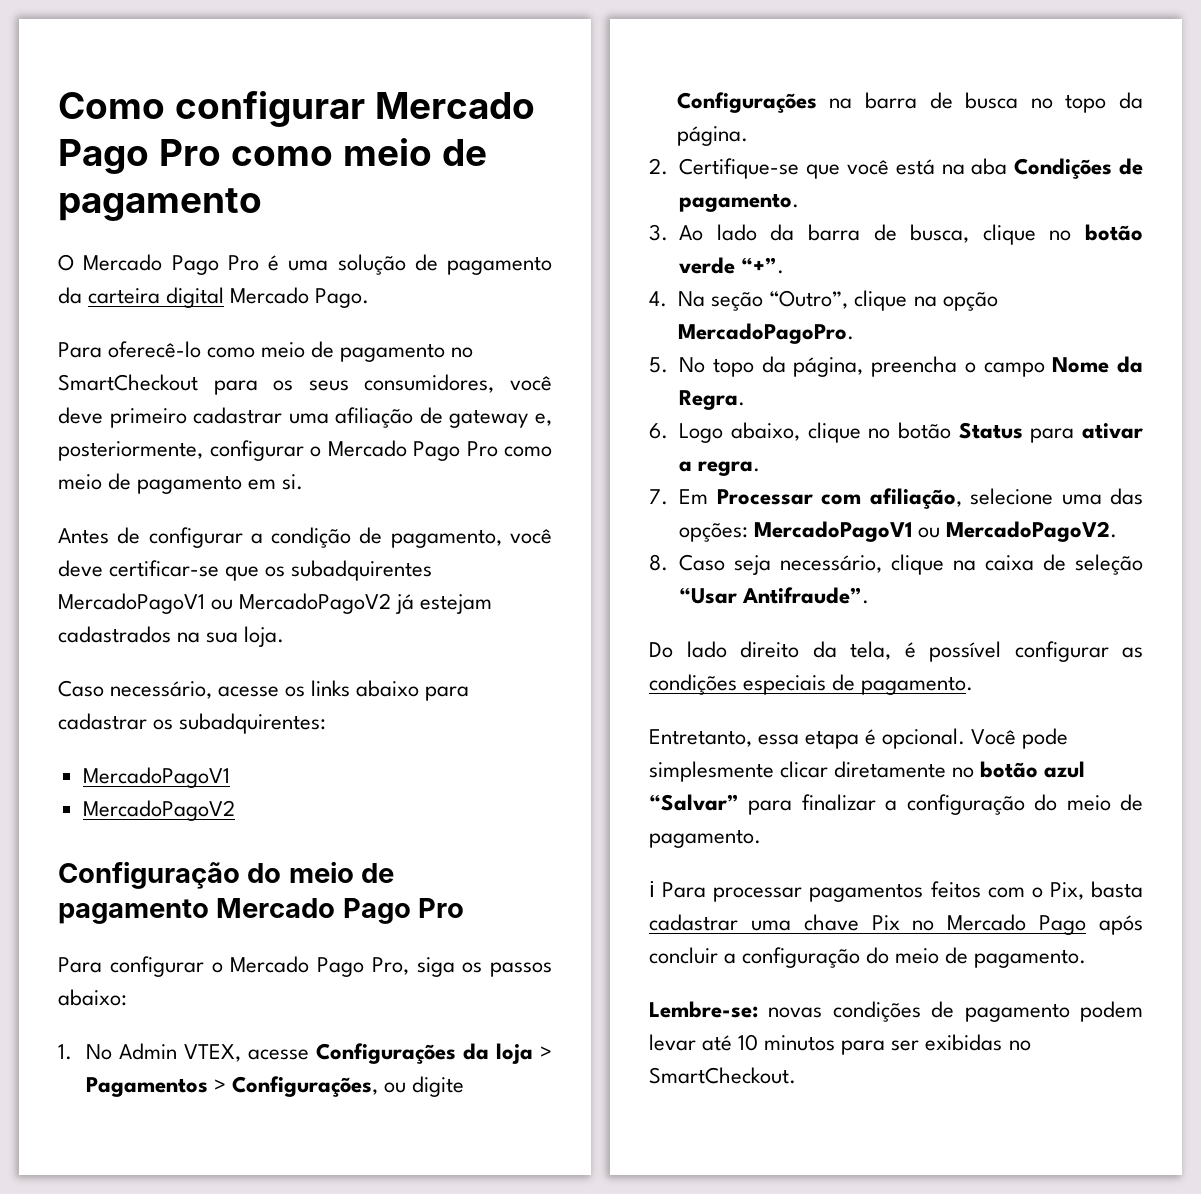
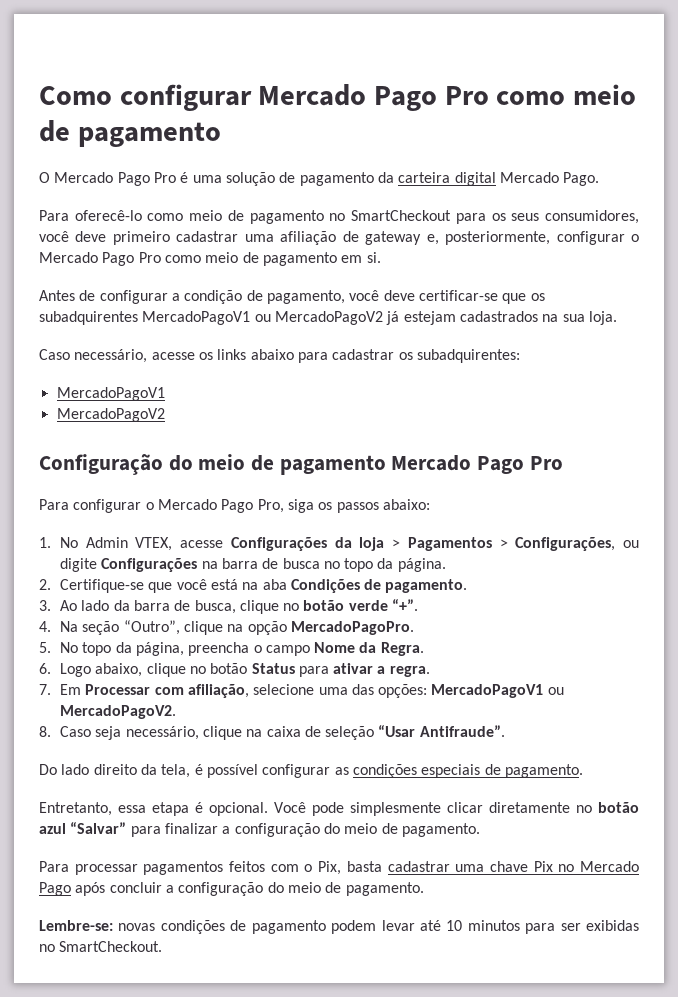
- ℹ Para processar pagamentos feitos com o Pix, basta cadastrar uma chave Pix no Mercado Pago após concluir a configuração do meio de pagamento.
+ Para processar pagamentos feitos com o Pix, basta cadastrar uma chave Pix no Mercado Pago após concluir a configuração do meio de pagamento.

